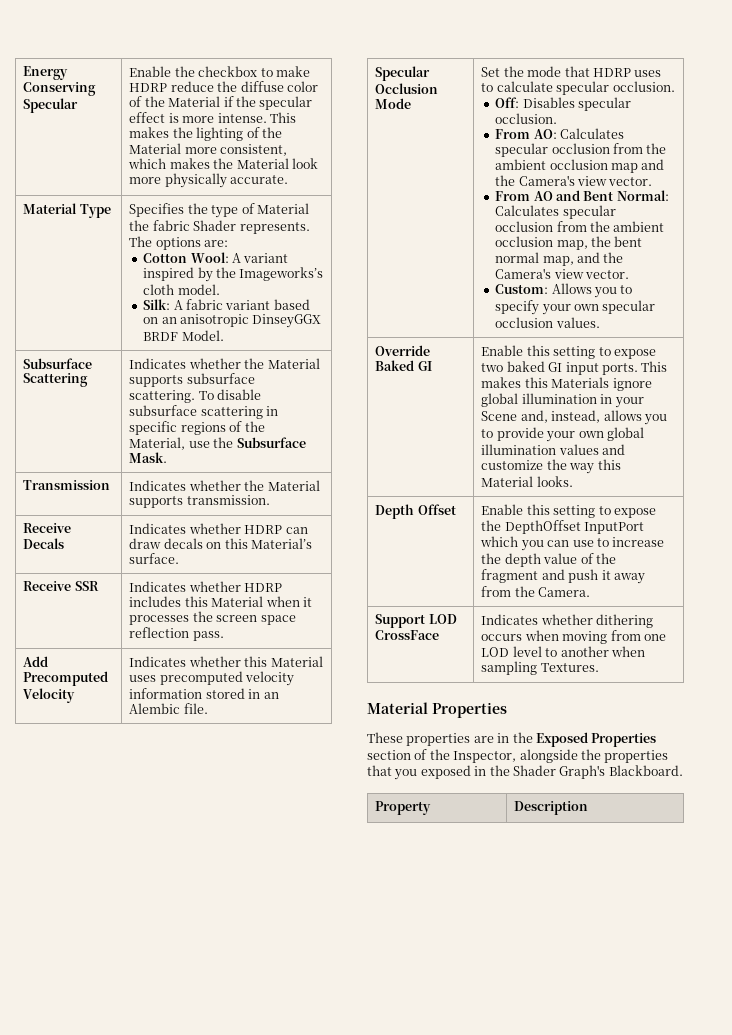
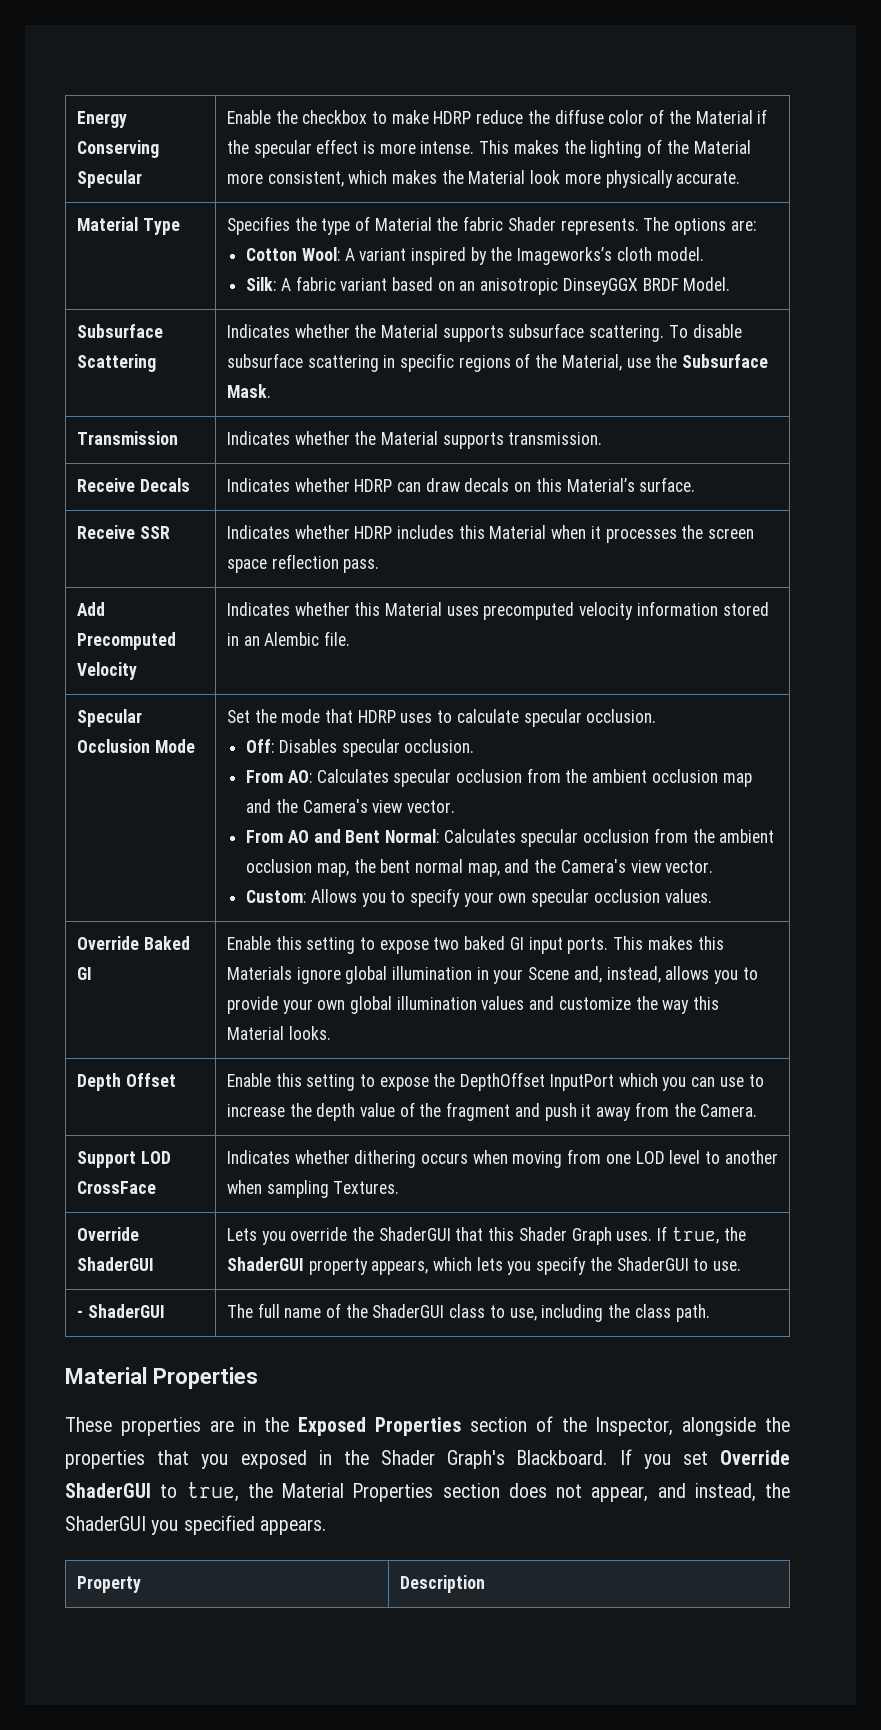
+ Override ShaderGUI | Lets you override the ShaderGUI that this Shader Graph uses. If true, the ShaderGUI property appears, which lets you specify the ShaderGUI to use.
+ - ShaderGUI | The full name of the ShaderGUI class to use, including the class path.
+ If you set Override ShaderGUI to true, the Material Properties section does not appear, and instead, the ShaderGUI you specified appears.

